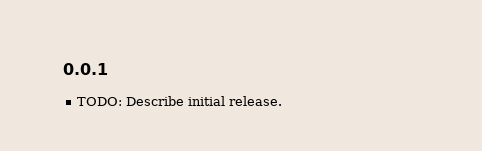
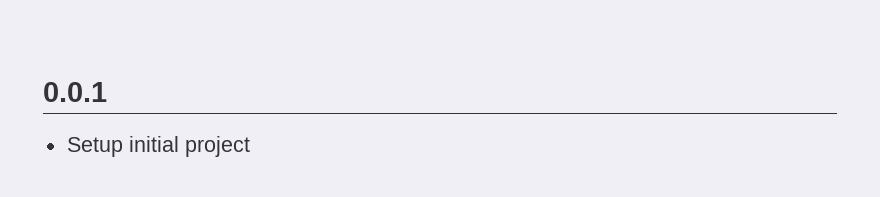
- TODO: Describe initial release.
+ Setup initial project

